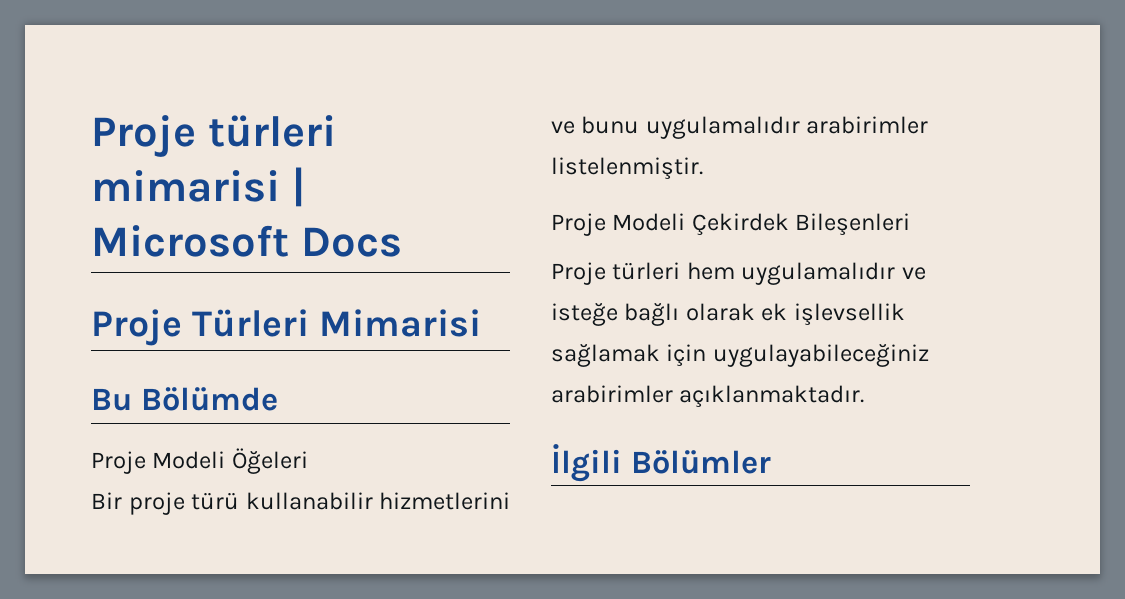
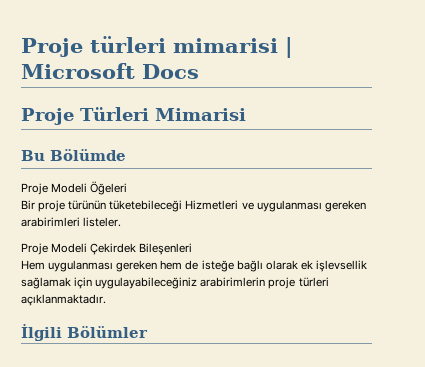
- Bir proje türü kullanabilir hizmetlerini ve bunu uygulamalıdır arabirimler listelenmiştir.
+ Bir proje türünün tüketebileceği Hizmetleri ve uygulanması gereken arabirimleri listeler.
- Proje türleri hem uygulamalıdır ve isteğe bağlı olarak ek işlevsellik sağlamak için uygulayabileceğiniz arabirimler açıklanmaktadır.
+ Hem uygulanması gereken hem de isteğe bağlı olarak ek işlevsellik sağlamak için uygulayabileceğiniz arabirimlerin proje türleri açıklanmaktadır.

